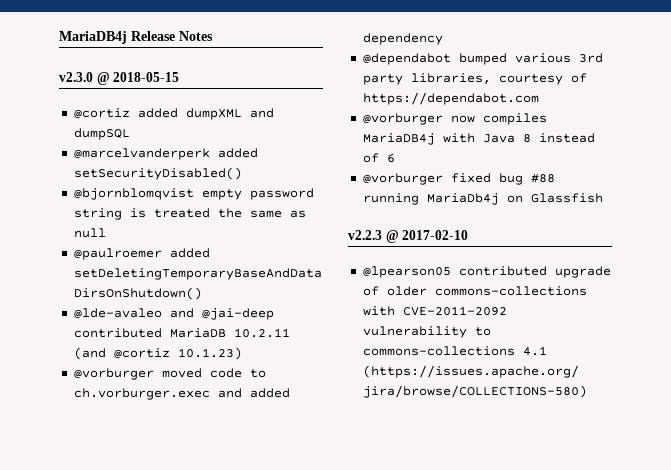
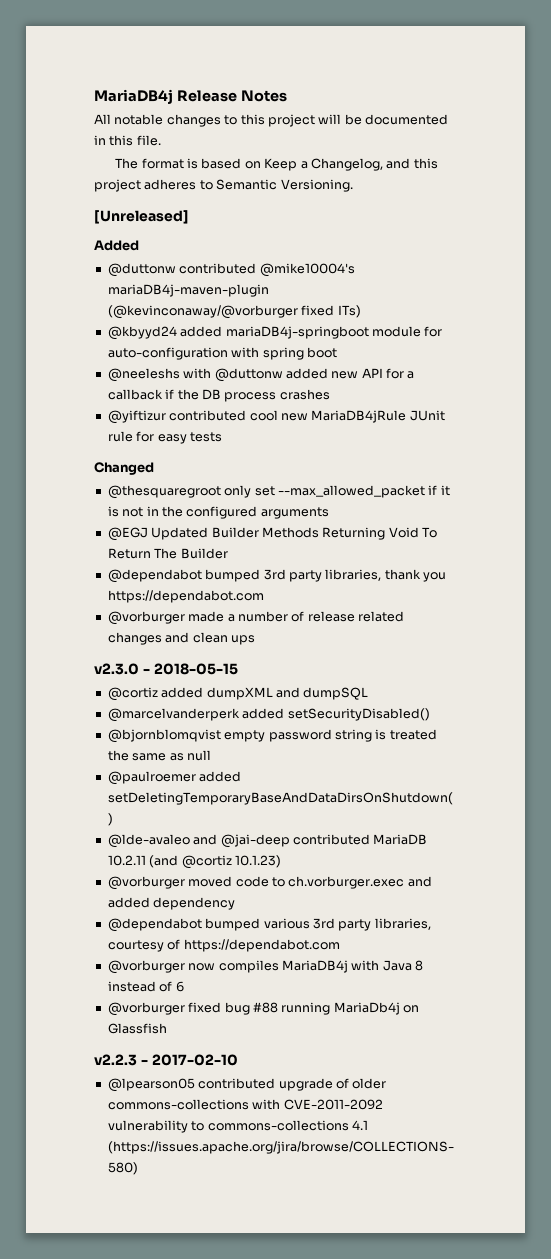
+ All notable changes to this project will be documented in this file.
+ The format is based on Keep a Changelog, and this project adheres to Semantic Versioning.
+ [Unreleased]
+ Added
+ @duttonw contributed @mike10004's mariaDB4j-maven-plugin (@kevinconaway/@vorburger fixed ITs)
+ @kbyyd24 added mariaDB4j-springboot module for auto-configuration with spring boot
+ @neeleshs with @duttonw added new API for a callback if the DB process crashes
+ @yiftizur contributed cool new MariaDB4jRule JUnit rule for easy tests
+ Changed
+ @thesquaregroot only set --max_allowed_packet if it is not in the configured arguments
+ @EGJ Updated Builder Methods Returning Void To Return The Builder
+ @dependabot bumped 3rd party libraries, thank you https://dependabot.com
+ @vorburger made a number of release related changes and clean ups
- v2.3.0 @ 2018-05-15
+ v2.3.0 - 2018-05-15
- v2.2.3 @ 2017-02-10
+ v2.2.3 - 2017-02-10

